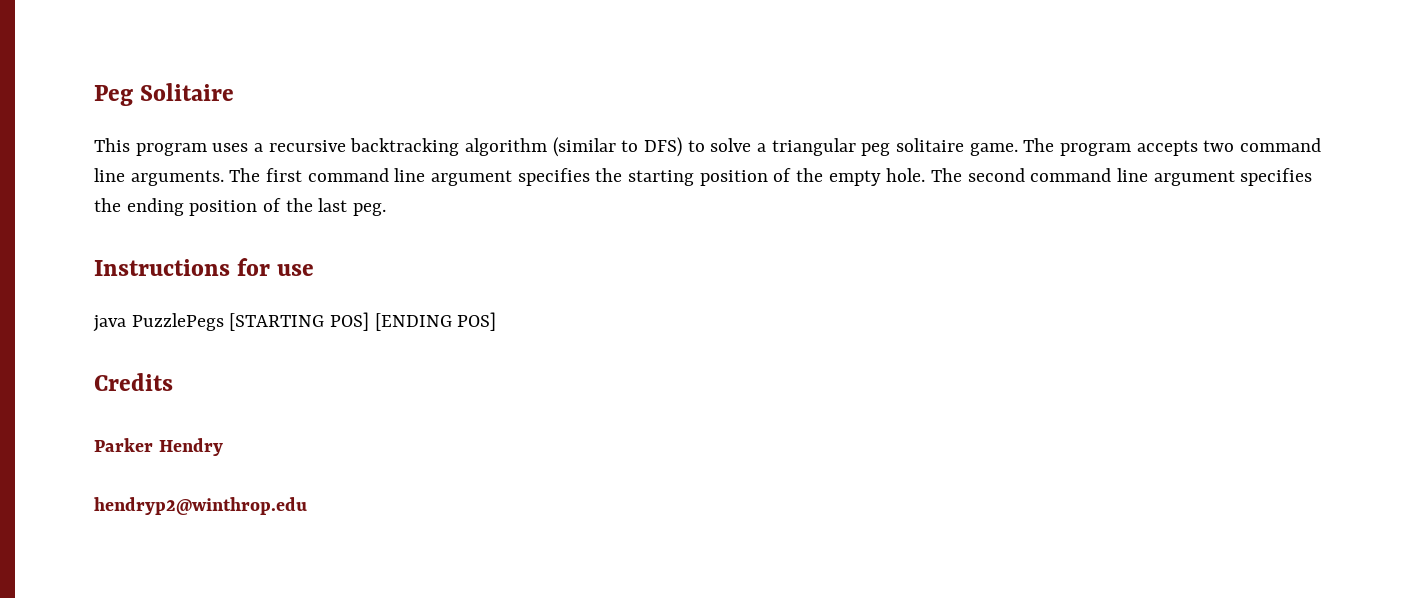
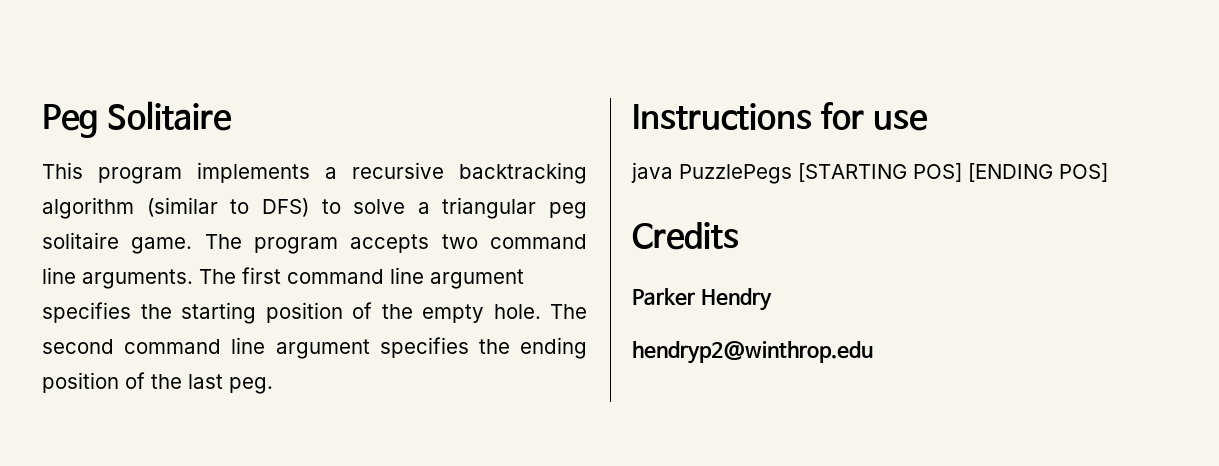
- This program uses a recursive backtracking algorithm (similar to DFS) to solve a triangular peg solitaire game.
+ This program implements a recursive backtracking algorithm (similar to DFS) to solve a triangular peg solitaire game.

